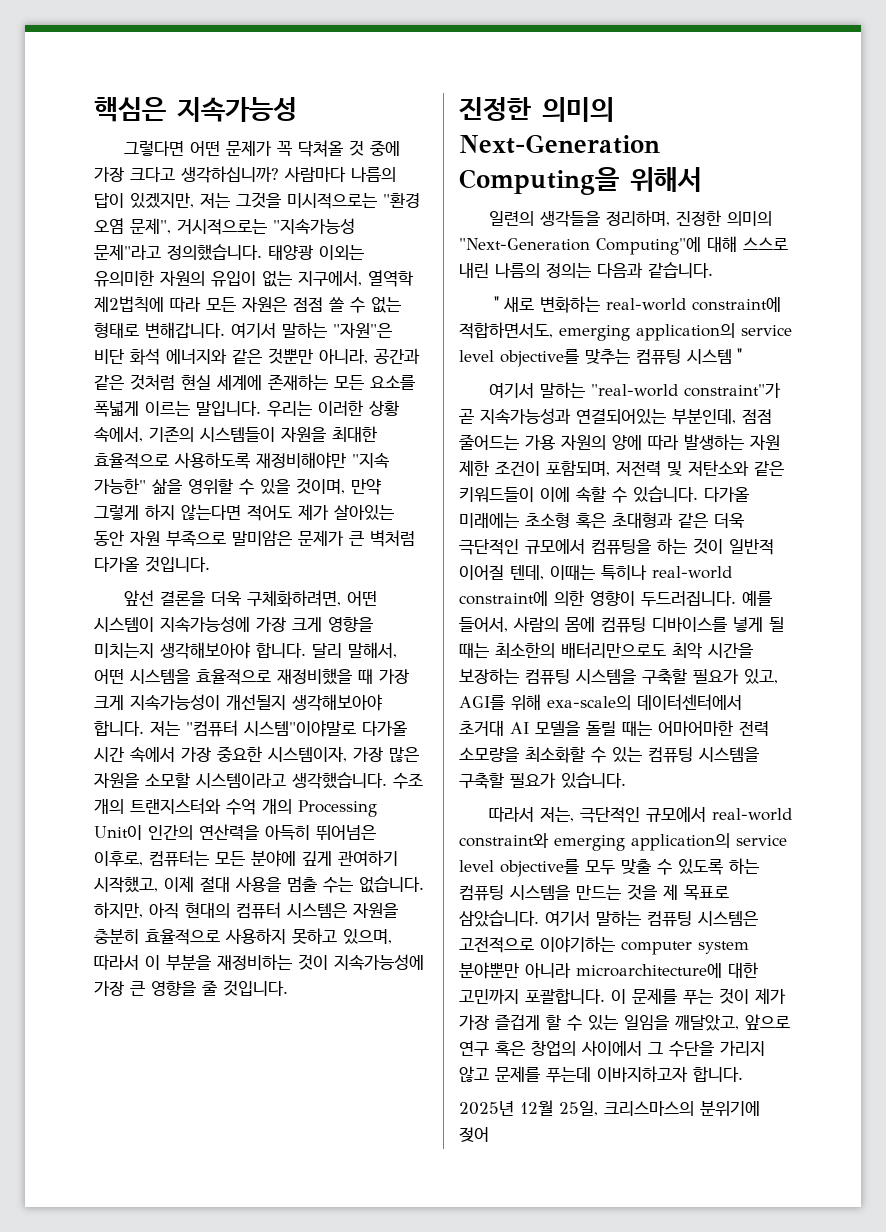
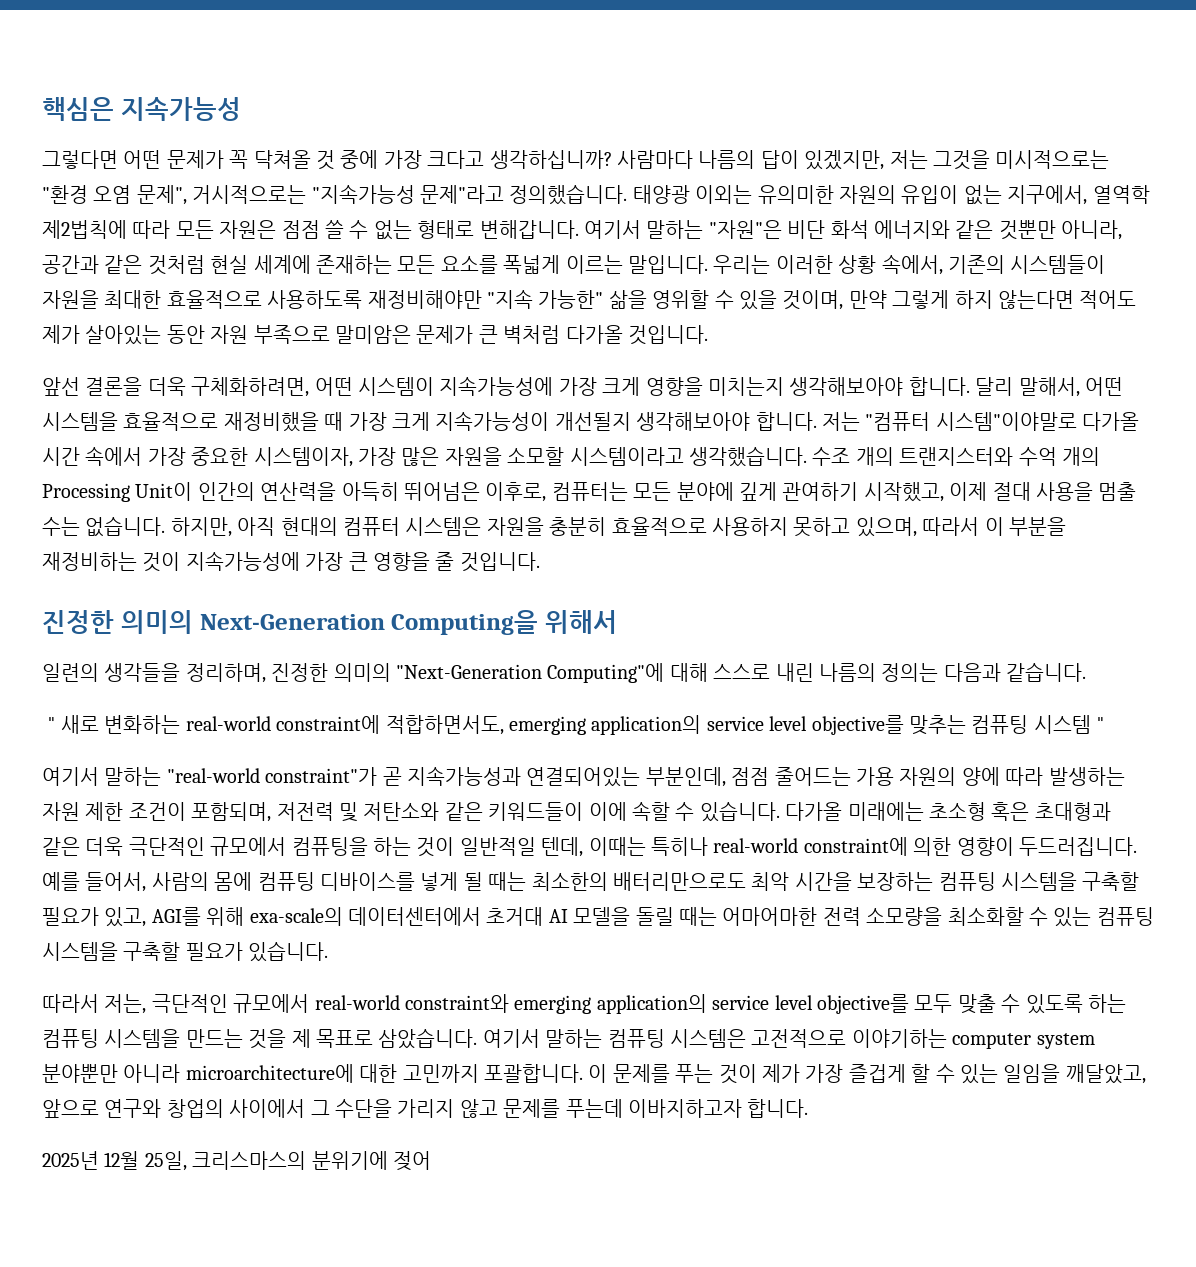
- 다가올 미래에는 초소형 혹은 초대형과 같은 더욱 극단적인 규모에서 컴퓨팅을 하는 것이 일반적 이어질 텐데, 이때는 특히나 real-world constraint에 의한 영향이 두드러집니다.
+ 다가올 미래에는 초소형 혹은 초대형과 같은 더욱 극단적인 규모에서 컴퓨팅을 하는 것이 일반적일 텐데, 이때는 특히나 real-world constraint에 의한 영향이 두드러집니다.
- 이 문제를 푸는 것이 제가 가장 즐겁게 할 수 있는 일임을 깨달았고, 앞으로 연구 혹은 창업의 사이에서 그 수단을 가리지 않고 문제를 푸는데 이바지하고자 합니다.
+ 이 문제를 푸는 것이 제가 가장 즐겁게 할 수 있는 일임을 깨달았고, 앞으로 연구와 창업의 사이에서 그 수단을 가리지 않고 문제를 푸는데 이바지하고자 합니다.

